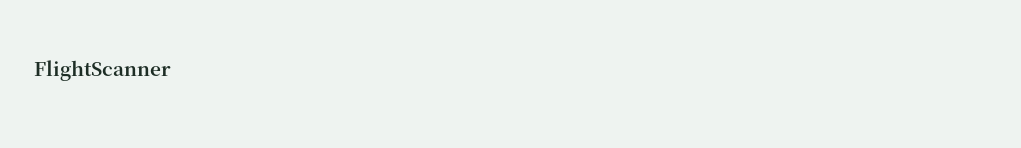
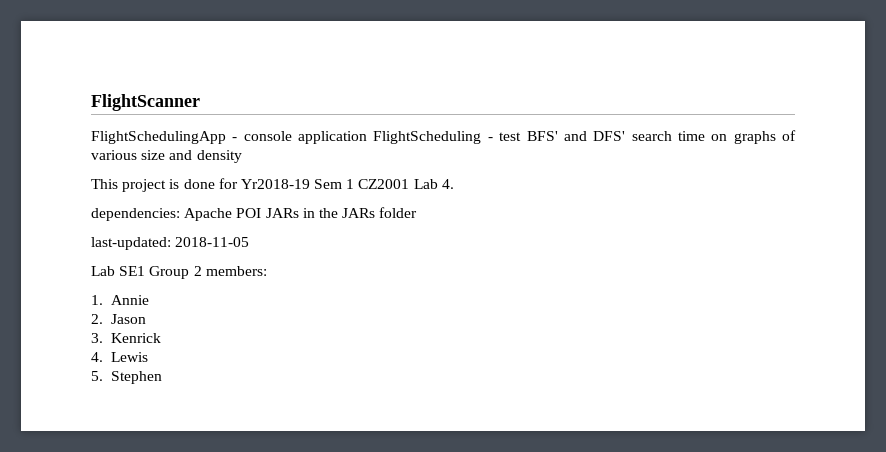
+ FlightSchedulingApp - console application FlightScheduling - test BFS' and DFS' search time on graphs of various size and density
+ This project is done for Yr2018-19 Sem 1 CZ2001 Lab 4.
+ dependencies: Apache POI JARs in the JARs folder
+ last-updated: 2018-11-05
+ Lab SE1 Group 2 members:
+ 1. Annie
+ 2. Jason
+ 3. Kenrick
+ 4. Lewis
+ 5. Stephen

